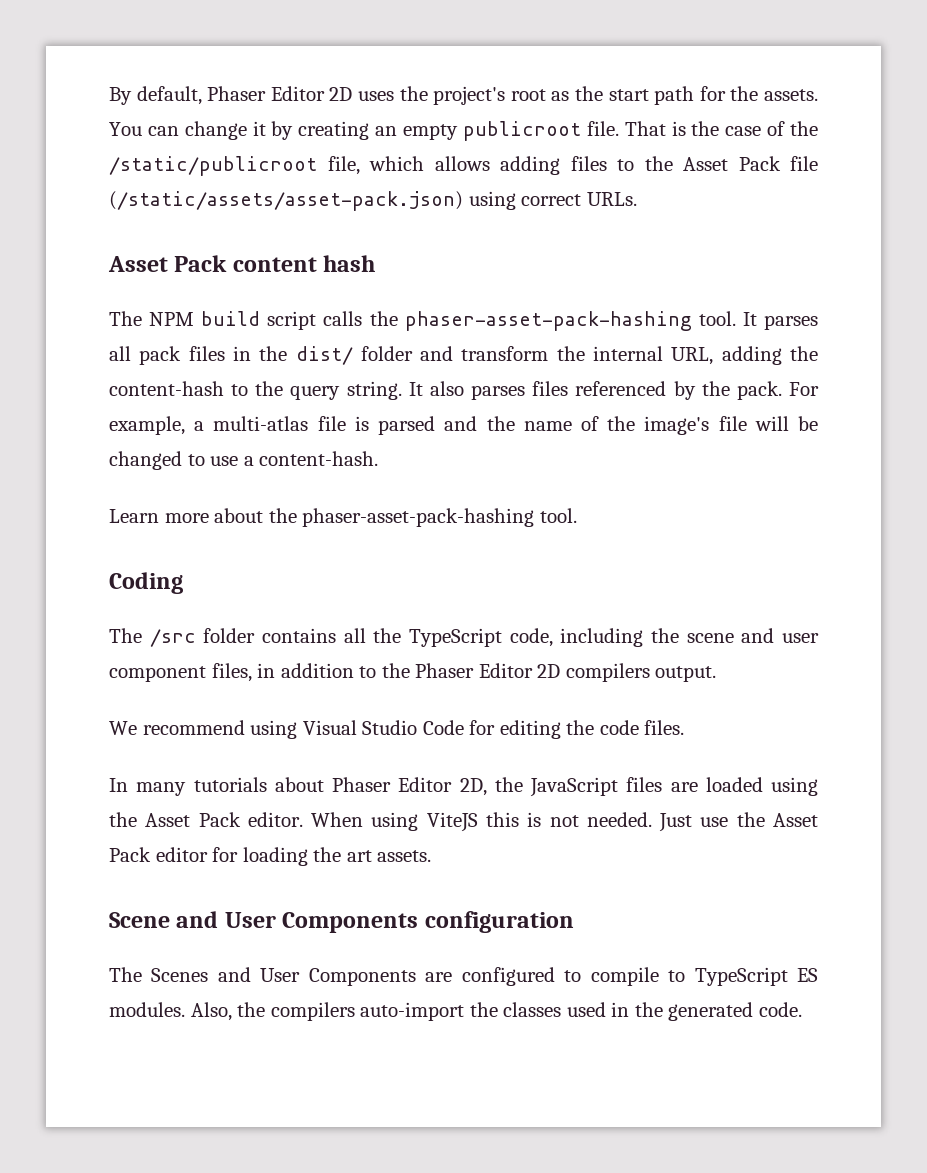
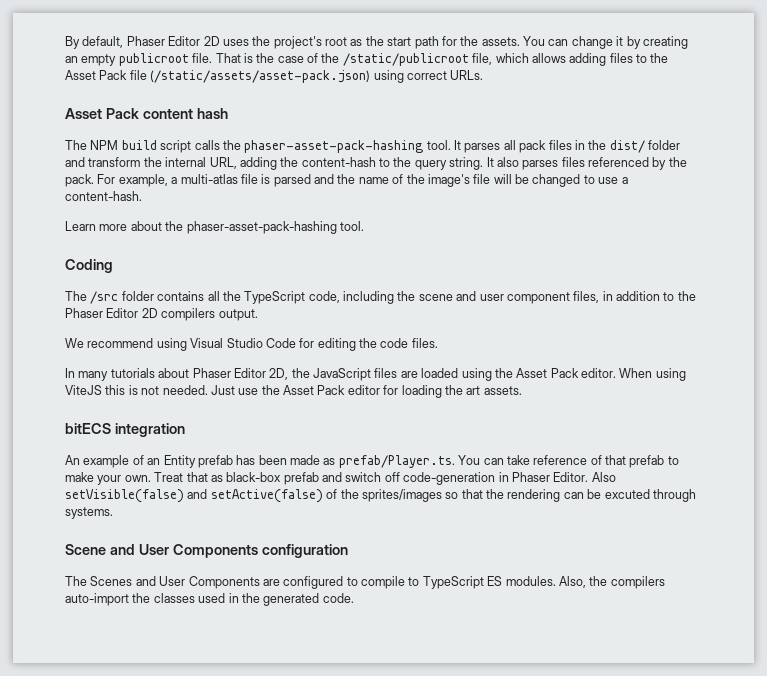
+ bitECS integration
+ An example of an Entity prefab has been made as prefab/Player.ts. You can take reference of that prefab to make your own. Treat that as black-box prefab and switch off code-generation in Phaser Editor. Also setVisible(false) and setActive(false) of the sprites/images so that the rendering can be excuted through systems.

